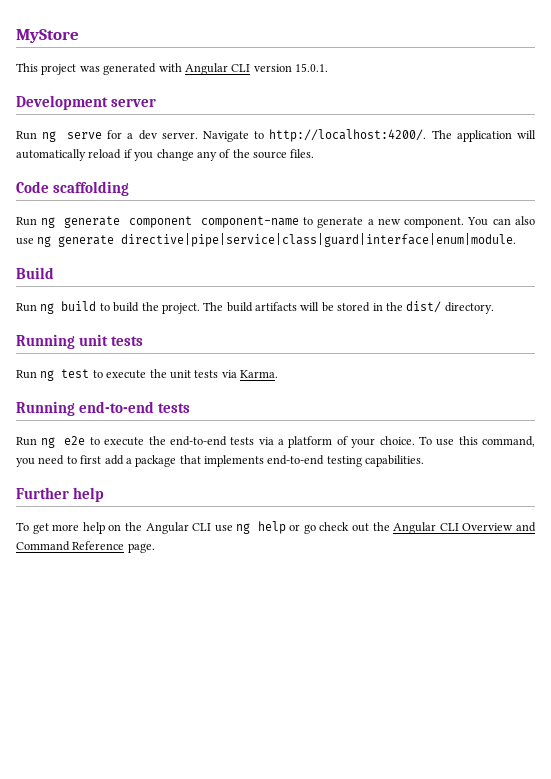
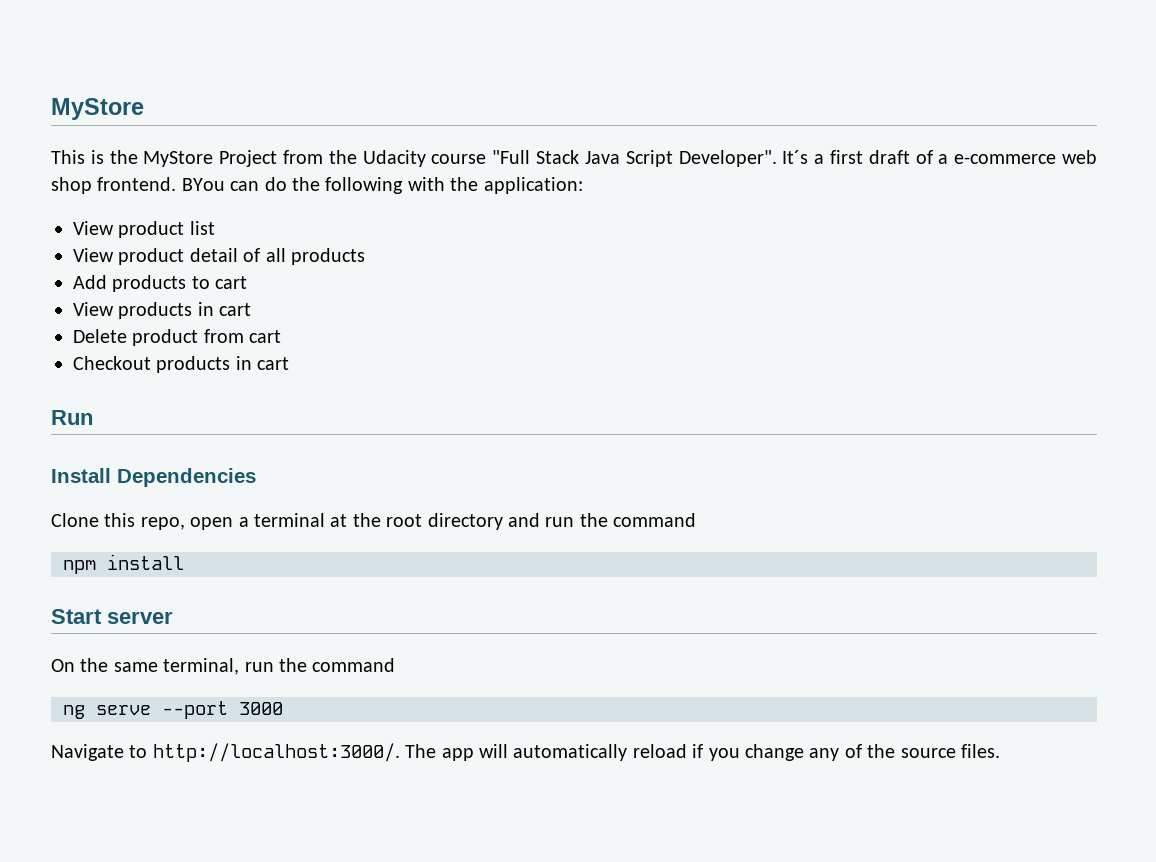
- This project was generated with Angular CLI version 15.0.1.
- Development server
- Run ng serve for a dev server. Navigate to http://localhost:4200/. The application will automatically reload if you change any of the source files.
+ This is the MyStore Project from the Udacity course "Full Stack Java Script Developer". It´s a first draft of a e-commerce web shop frontend. BYou can do the following with the application:
+ View product list
+ View product detail of all products
+ Add products to cart
+ View products in cart
+ Delete product from cart
+ Checkout products in cart
+ Run
+ Install Dependencies
+ Clone this repo, open a terminal at the root directory and run the command
+ npm install
+ Start server
+ On the same terminal, run the command
+ ng serve --port 3000
+ Navigate to http://localhost:3000/. The app will automatically reload if you change any of the source files.
- Code scaffolding
- Run ng generate component component-name to generate a new component. You can also use ng generate directive|pipe|service|class|guard|interface|enum|module.
- Build
- Run ng build to build the project. The build artifacts will be stored in the dist/ directory.
- Running unit tests
- Run ng test to execute the unit tests via Karma.
- Running end-to-end tests
- Run ng e2e to execute the end-to-end tests via a platform of your choice. To use this command, you need to first add a package that implements end-to-end testing capabilities.
- Further help
- To get more help on the Angular CLI use ng help or go check out the Angular CLI Overview and Command Reference page.

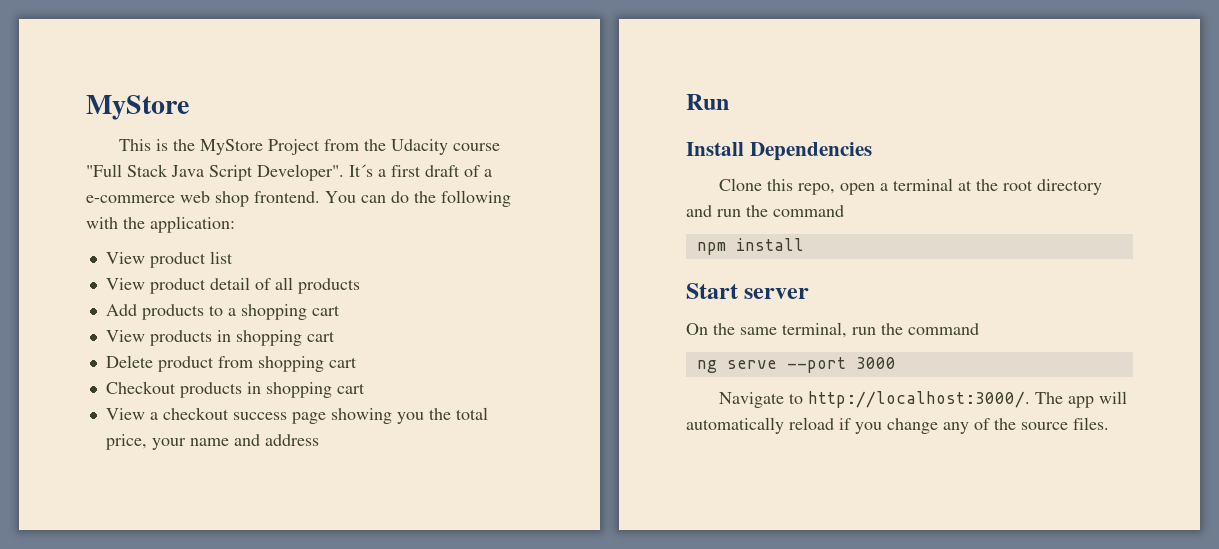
- BYou can do the following with the application:
+ You can do the following with the application:
- Add products to cart
+ Add products to a shopping cart
- View products in cart
+ View products in shopping cart
- Delete product from cart
+ Delete product from shopping cart
- Checkout products in cart
+ Checkout products in shopping cart
+ View a checkout success page showing you the total price, your name and address

